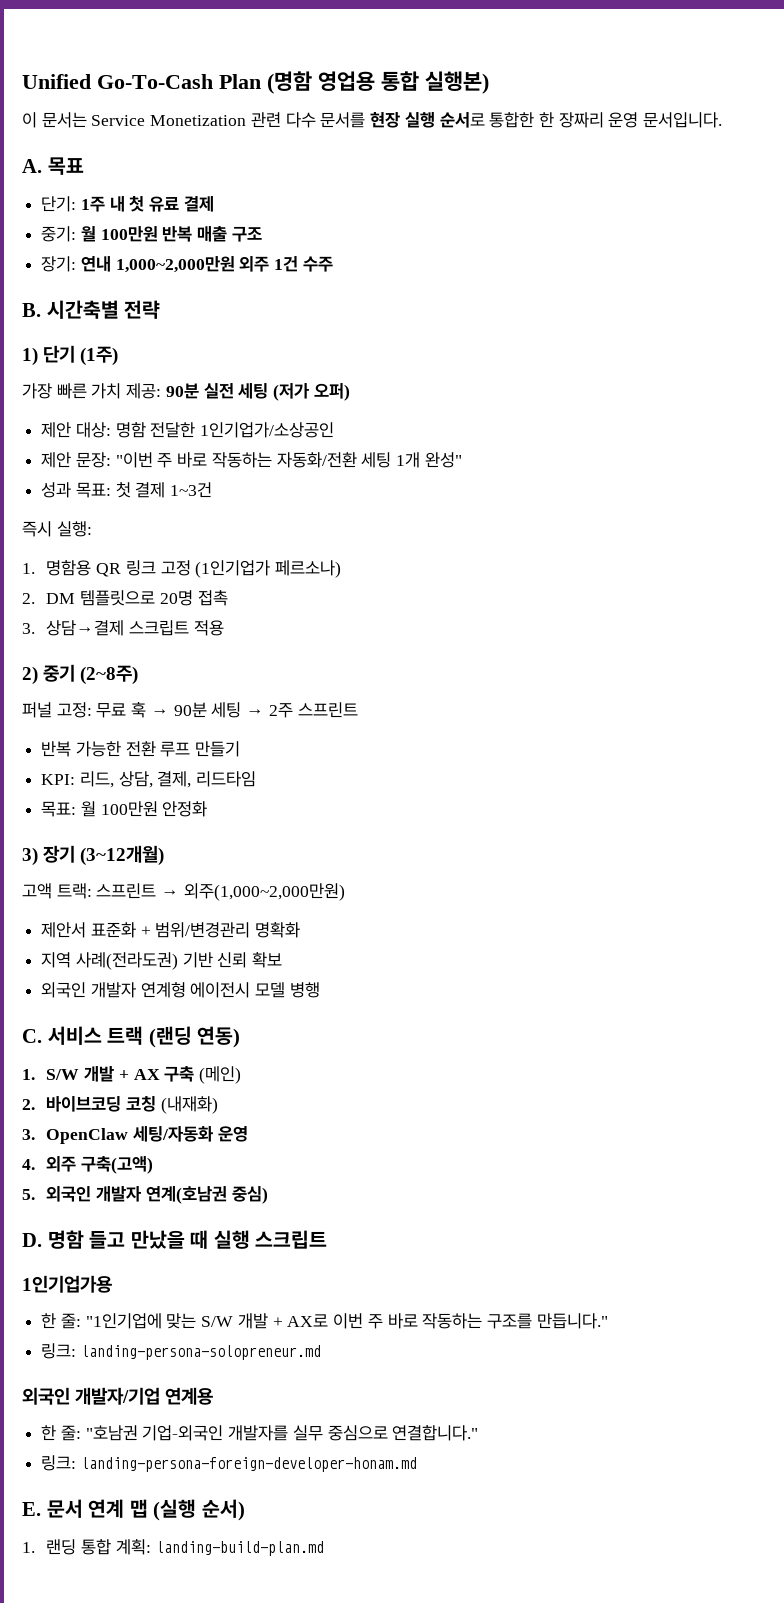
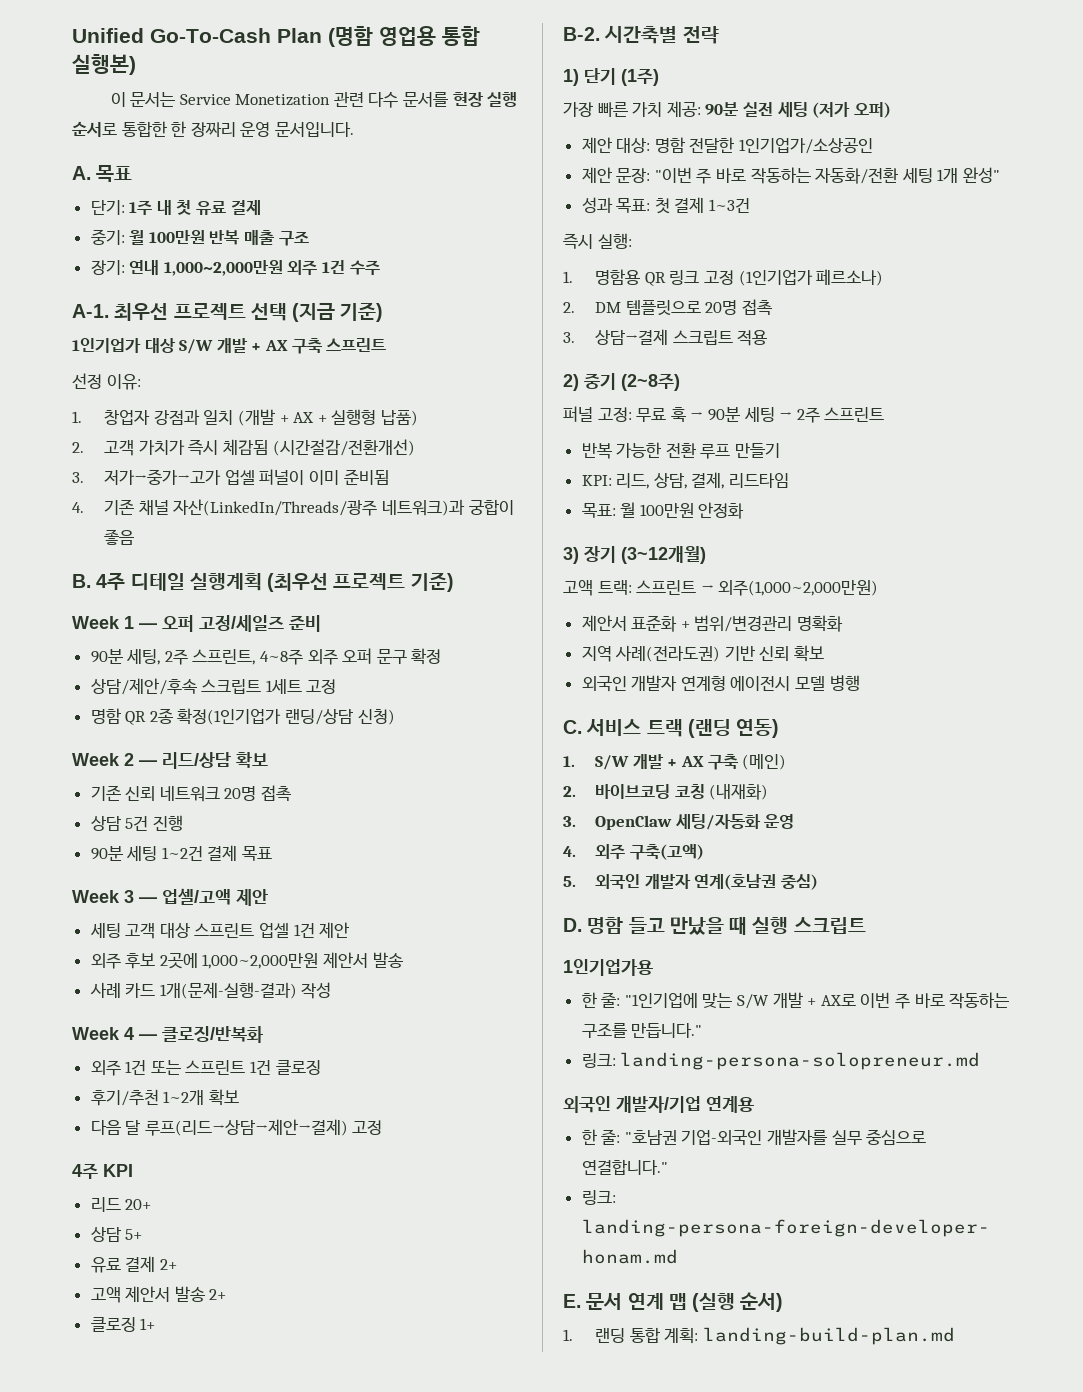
- B. 시간축별 전략
+ A-1. 최우선 프로젝트 선택 (지금 기준)
+ 1인기업가 대상 S/W 개발 + AX 구축 스프린트
+ 선정 이유:
+ 1. 창업자 강점과 일치 (개발 + AX + 실행형 납품)
+ 2. 고객 가치가 즉시 체감됨 (시간절감/전환개선)
+ 3. 저가→중가→고가 업셀 퍼널이 이미 준비됨
+ 4. 기존 채널 자산(LinkedIn/Threads/광주 네트워크)과 궁합이 좋음
+ B. 4주 디테일 실행계획 (최우선 프로젝트 기준)
+ Week 1 — 오퍼 고정/세일즈 준비
+ 90분 세팅, 2주 스프린트, 4~8주 외주 오퍼 문구 확정
+ 상담/제안/후속 스크립트 1세트 고정
+ 명함 QR 2종 확정(1인기업가 랜딩/상담 신청)
+ Week 2 — 리드/상담 확보
+ 기존 신뢰 네트워크 20명 접촉
+ 상담 5건 진행
+ 90분 세팅 1~2건 결제 목표
+ Week 3 — 업셀/고액 제안
+ 세팅 고객 대상 스프린트 업셀 1건 제안
+ 외주 후보 2곳에 1,000~2,000만원 제안서 발송
+ 사례 카드 1개(문제-실행-결과) 작성
+ Week 4 — 클로징/반복화
+ 외주 1건 또는 스프린트 1건 클로징
+ 후기/추천 1~2개 확보
+ 다음 달 루프(리드→상담→제안→결제) 고정
+ 4주 KPI
+ 리드 20+
+ 상담 5+
+ 유료 결제 2+
+ 고액 제안서 발송 2+
+ 클로징 1+
+ B-2. 시간축별 전략

